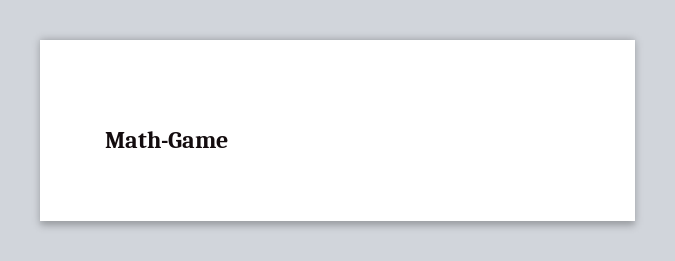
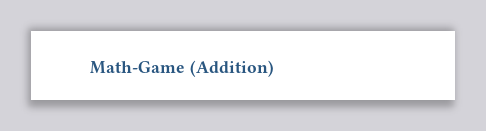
- Math-Game
+ Math-Game (Addition)

